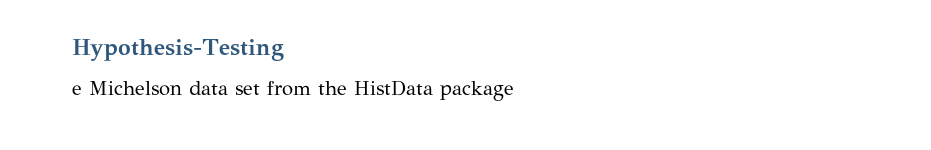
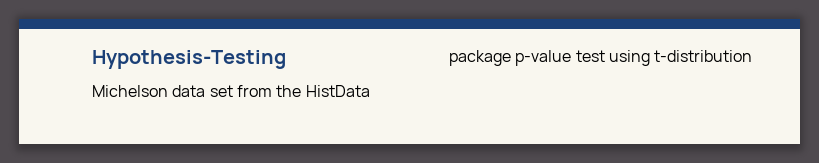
- e Michelson data set from the HistData package
+ Michelson data set from the HistData package p-value test using t-distribution

